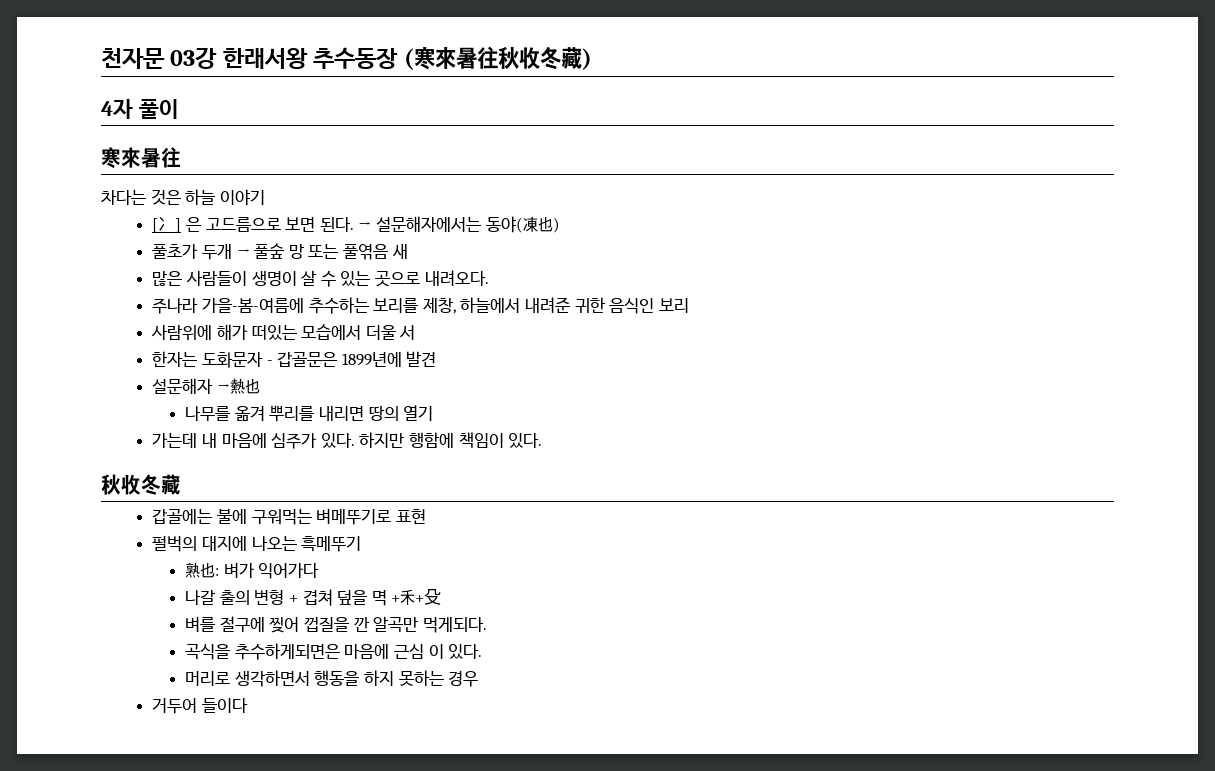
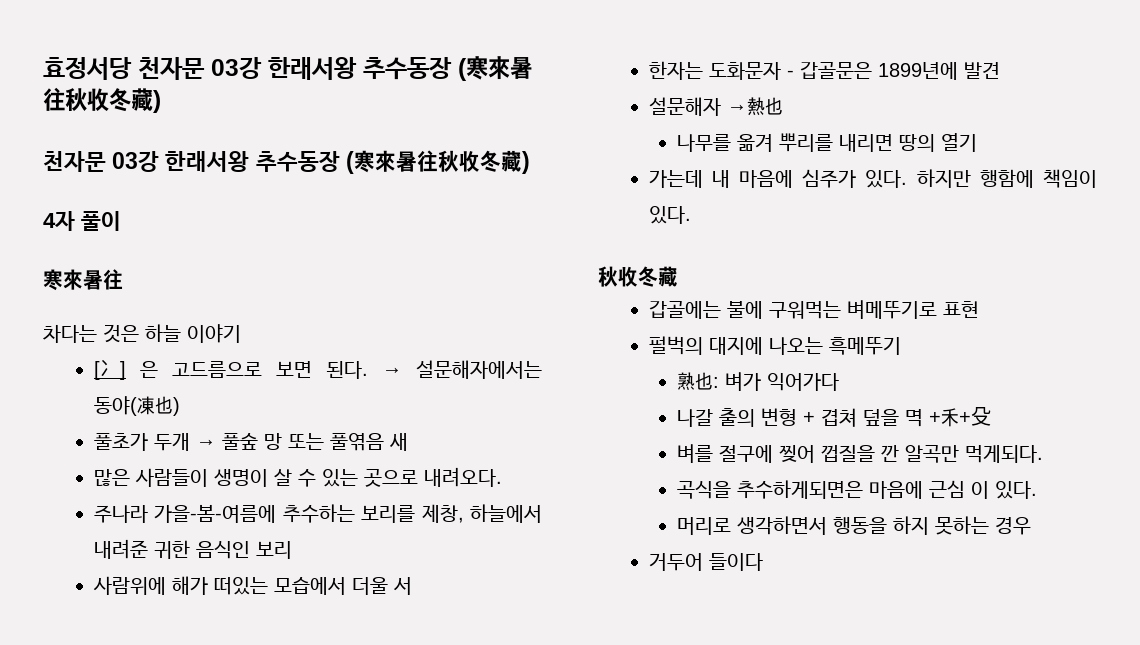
+ 효정서당 천자문 03강 한래서왕 추수동장 (寒來暑往秋收冬藏)

